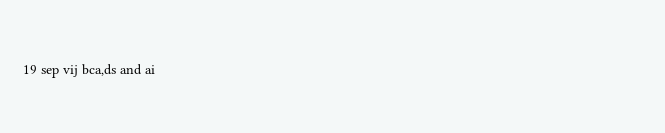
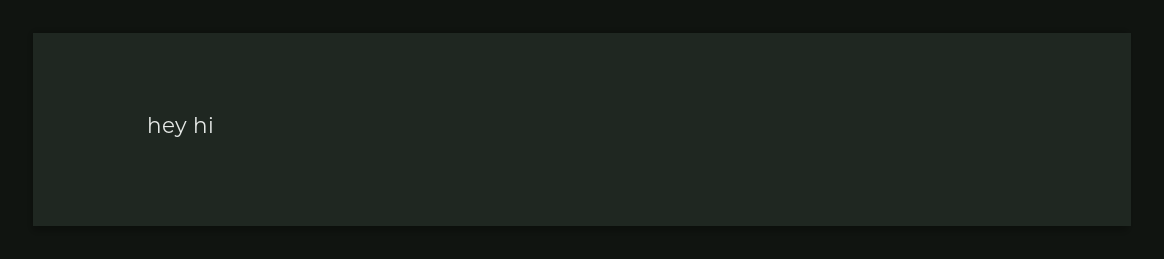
- 19 sep vij bca,ds and ai
+ hey hi

